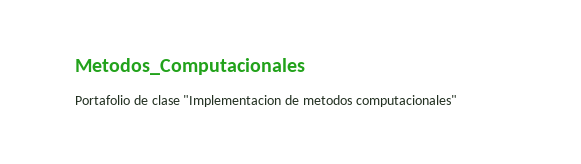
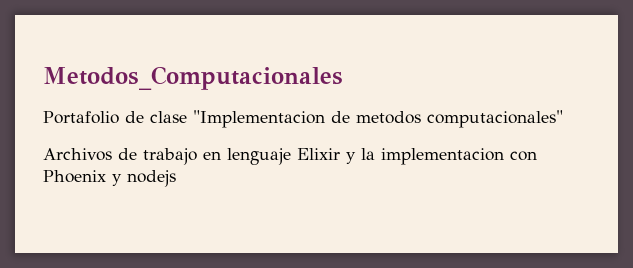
+ Archivos de trabajo en lenguaje Elixir y la implementacion con Phoenix y nodejs

